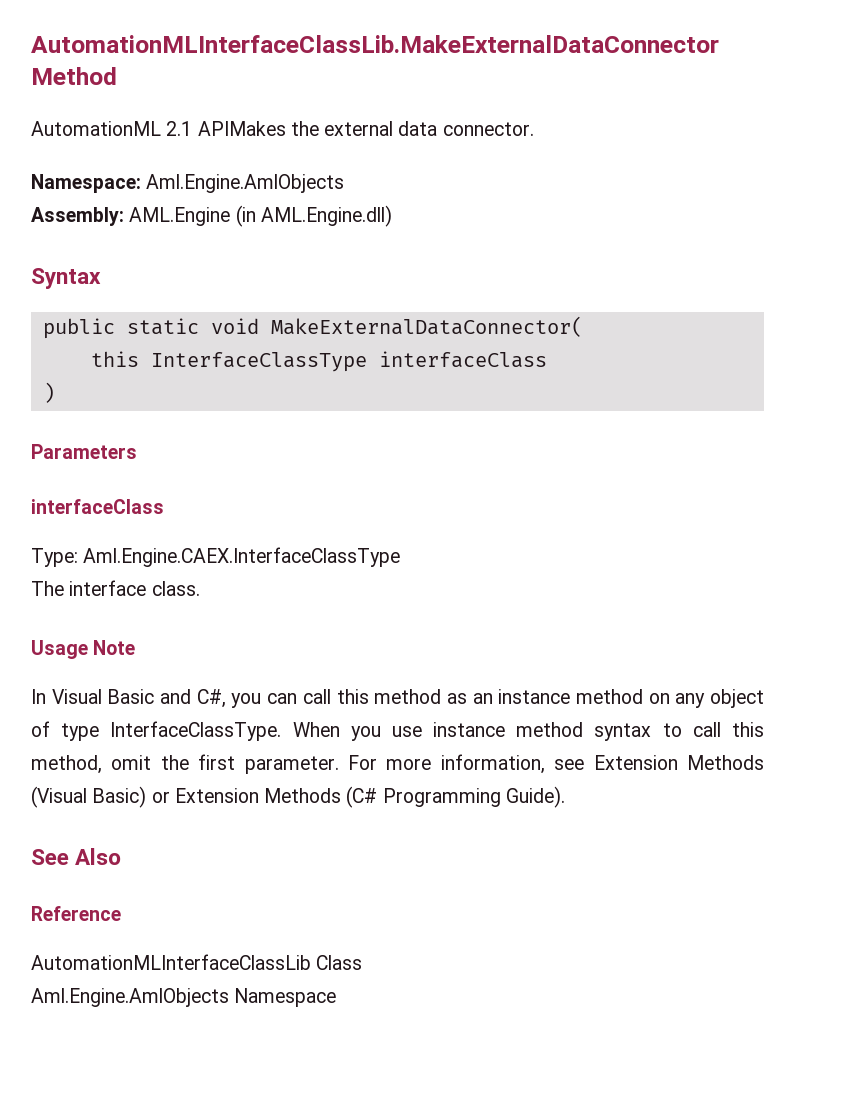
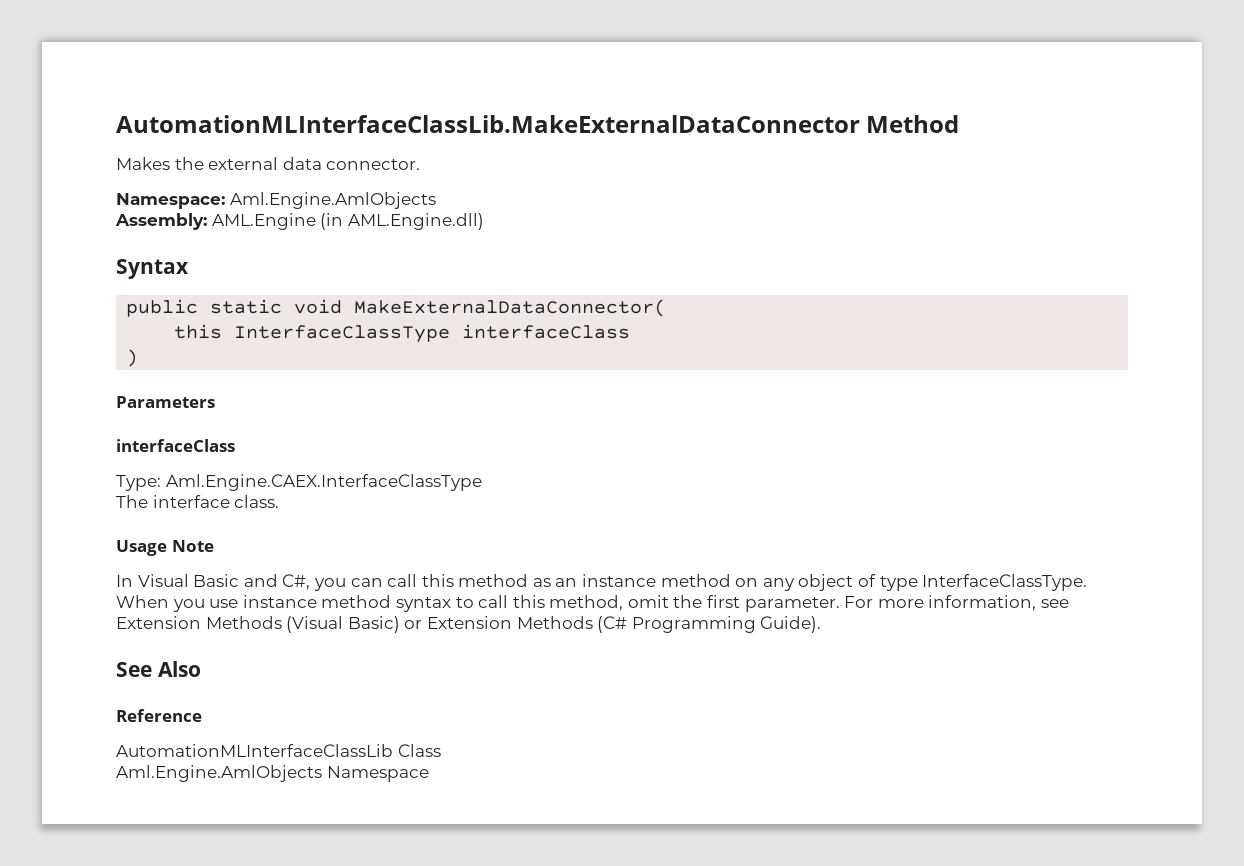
- AutomationML 2.1 APIMakes the external data connector.
+ Makes the external data connector.

